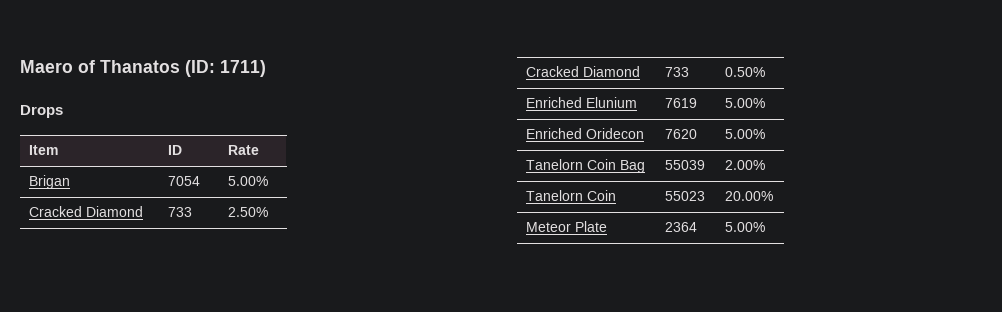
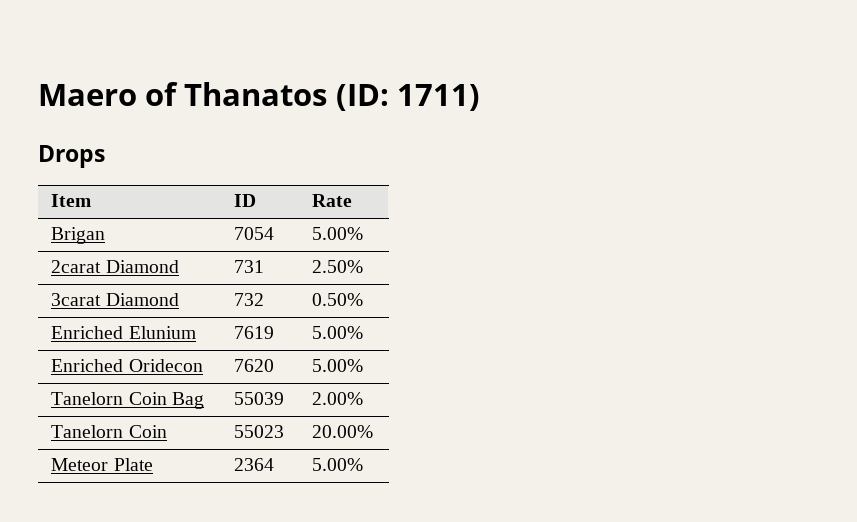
- Cracked Diamond | 733 | 2.50%
+ 2carat Diamond | 731 | 2.50%
- Cracked Diamond | 733 | 0.50%
+ 3carat Diamond | 732 | 0.50%

